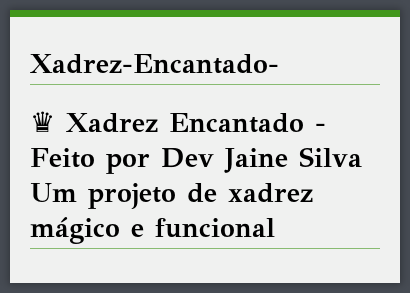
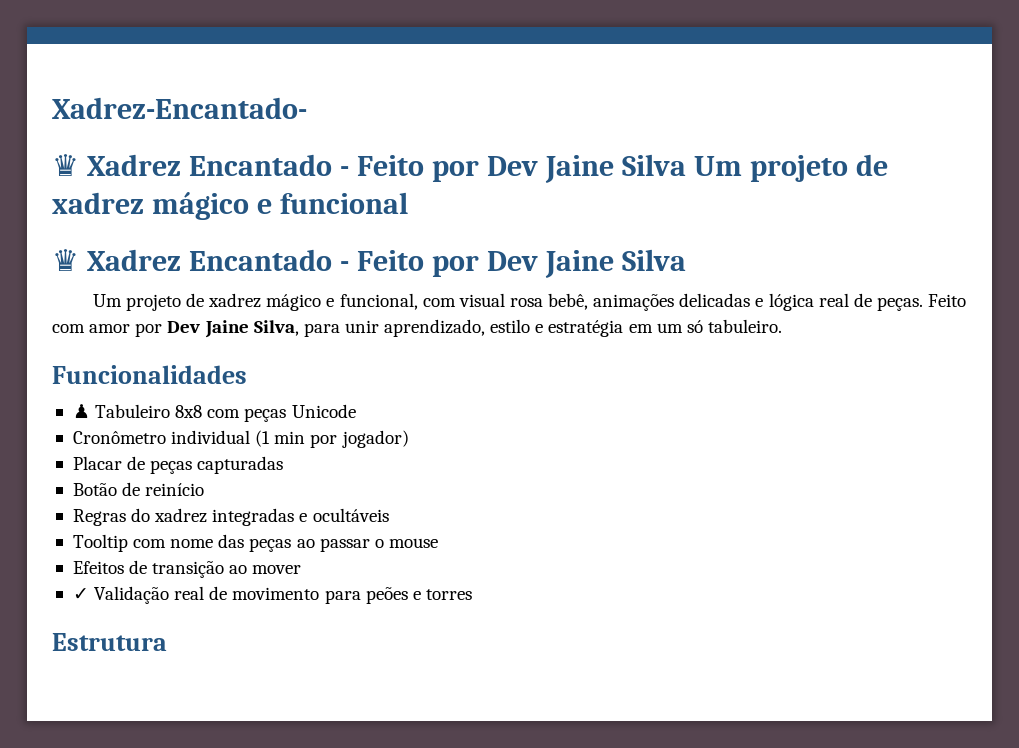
  ♛ Xadrez Encantado - Feito por Dev Jaine Silva Um projeto de xadrez mágico e funcional
+ ♛ Xadrez Encantado - Feito por Dev Jaine Silva
+ Um projeto de xadrez mágico e funcional, com visual rosa bebê, animações delicadas e lógica real de peças. Feito com amor por Dev Jaine Silva, para unir aprendizado, estilo e estratégia em um só tabuleiro.
+ Funcionalidades
+ ♟ Tabuleiro 8x8 com peças Unicode
+ Cronômetro individual (1 min por jogador)
+ Placar de peças capturadas
+ Botão de reinício
+ Regras do xadrez integradas e ocultáveis
+ Tooltip com nome das peças ao passar o mouse
+ Efeitos de transição ao mover
+ ✓ Validação real de movimento para peões e torres
+ Estrutura

